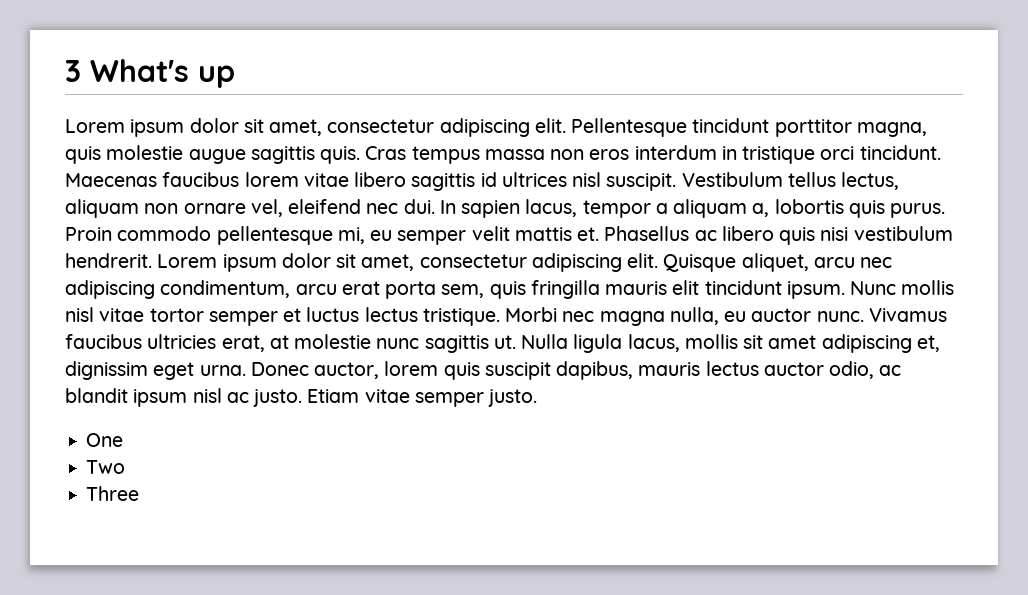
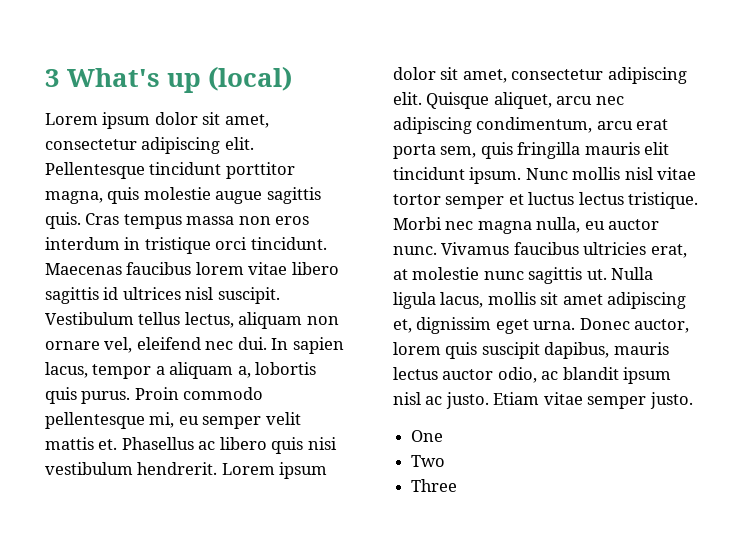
- 3 What's up
+ 3 What's up (local)

